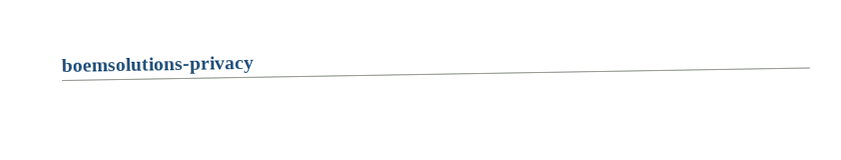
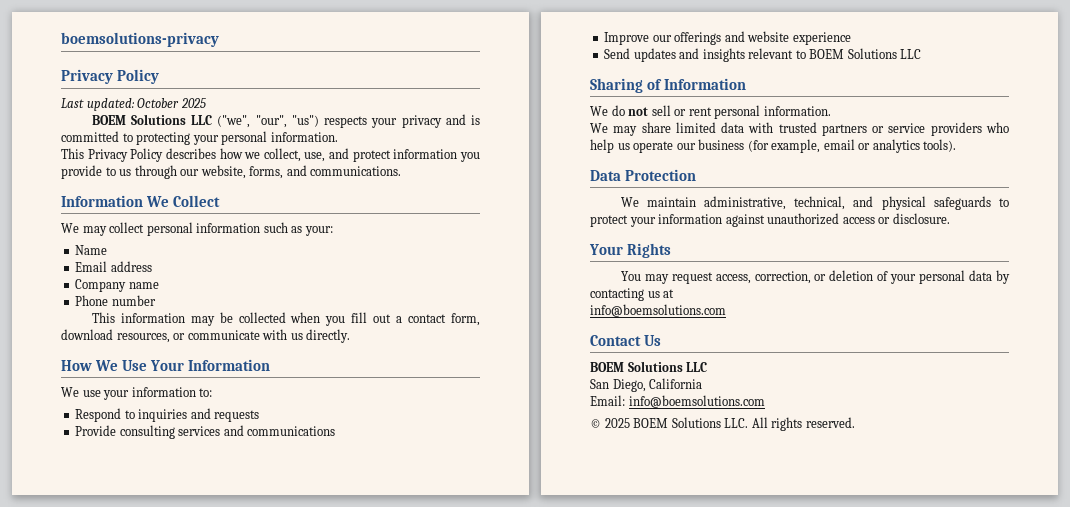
  boemsolutions-privacy
+ Privacy Policy
+ Last updated: October 2025
+ BOEM Solutions LLC ("we", "our", "us") respects your privacy and is committed to protecting your personal information.
+ This Privacy Policy describes how we collect, use, and protect information you provide to us through our website, forms, and communications.
+ Information We Collect
+ We may collect personal information such as your:
+ Name
+ Email address
+ Company name
+ Phone number
+ This information may be collected when you fill out a contact form, download resources, or communicate with us directly.
+ How We Use Your Information
+ We use your information to:
+ Respond to inquiries and requests
+ Provide consulting services and communications
+ Improve our offerings and website experience
+ Send updates and insights relevant to BOEM Solutions LLC
+ Sharing of Information
+ We do not sell or rent personal information.
+ We may share limited data with trusted partners or service providers who help us operate our business (for example, email or analytics tools).
+ Data Protection
+ We maintain administrative, technical, and physical safeguards to protect your information against unauthorized access or disclosure.
+ Your Rights
+ You may request access, correction, or deletion of your personal data by contacting us at
+ info@boemsolutions.com
+ Contact Us
+ BOEM Solutions LLC
+ San Diego, California
+ Email: info@boemsolutions.com
+ © 2025 BOEM Solutions LLC. All rights reserved.

